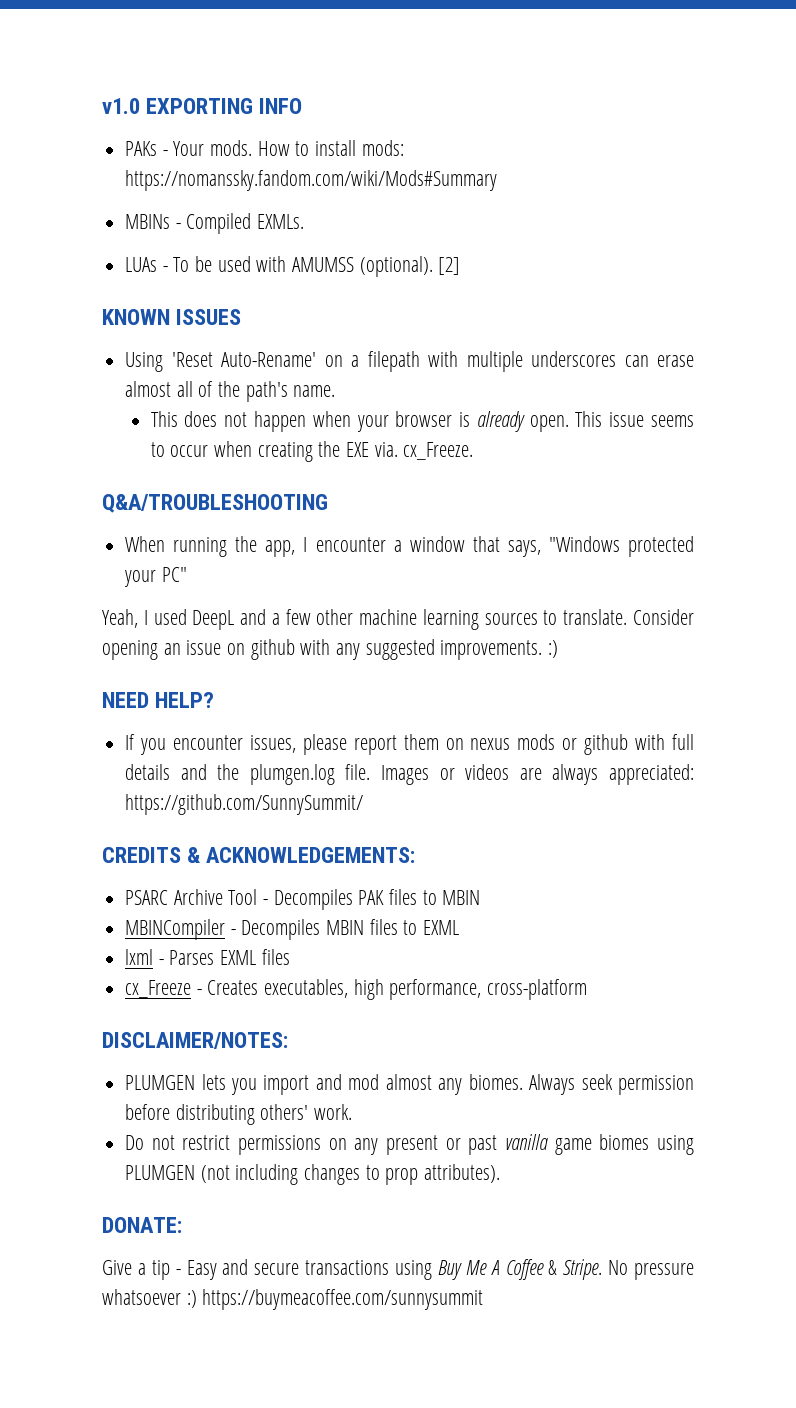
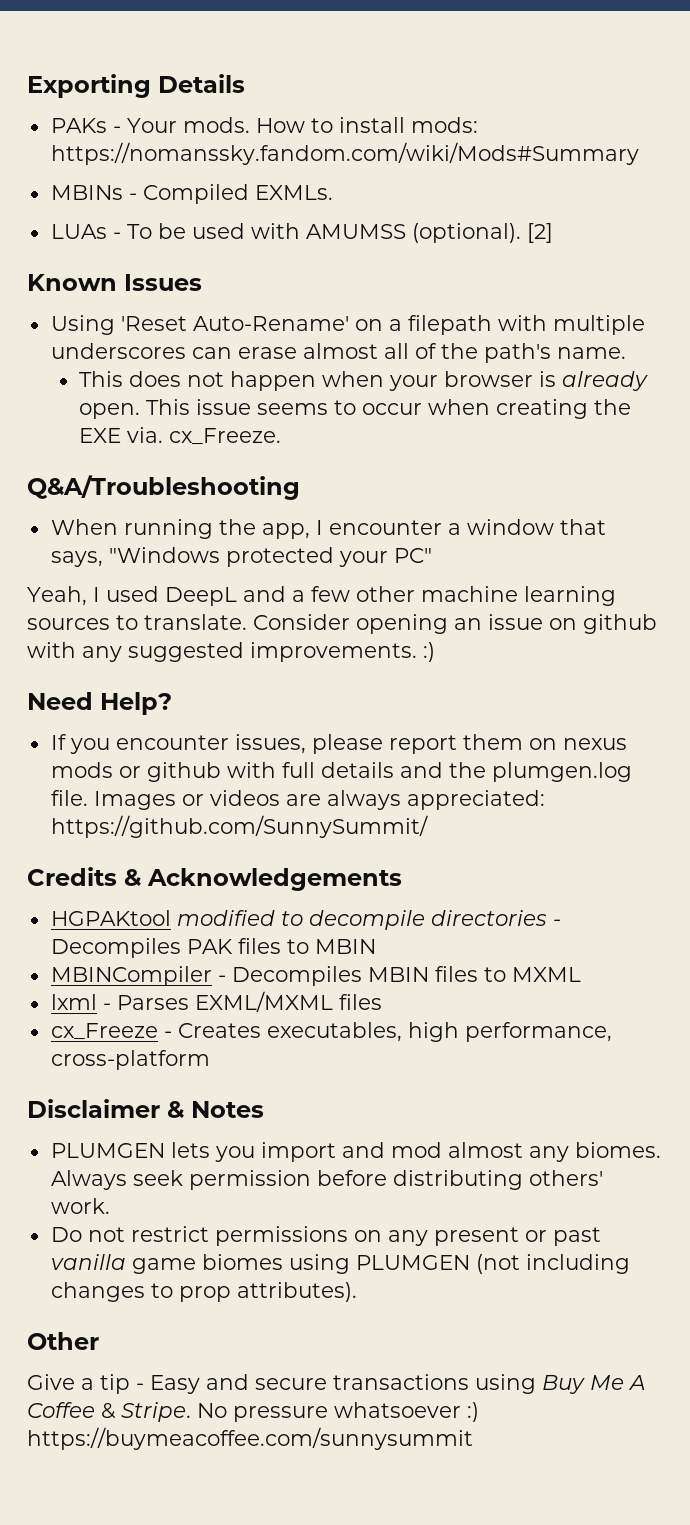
- v1.0 EXPORTING INFO
+ Exporting Details
- KNOWN ISSUES
+ Known Issues
- Q&A/TROUBLESHOOTING
+ Q&A/Troubleshooting
- NEED HELP?
+ Need Help?
- CREDITS & ACKNOWLEDGEMENTS:
- PSARC Archive Tool - Decompiles PAK files to MBIN
+ Credits & Acknowledgements
+ HGPAKtool modified to decompile directories - Decompiles PAK files to MBIN
- MBINCompiler - Decompiles MBIN files to EXML
+ MBINCompiler - Decompiles MBIN files to MXML
- lxml - Parses EXML files
+ lxml - Parses EXML/MXML files
- DISCLAIMER/NOTES:
+ Disclaimer & Notes
- DONATE:
+ Other

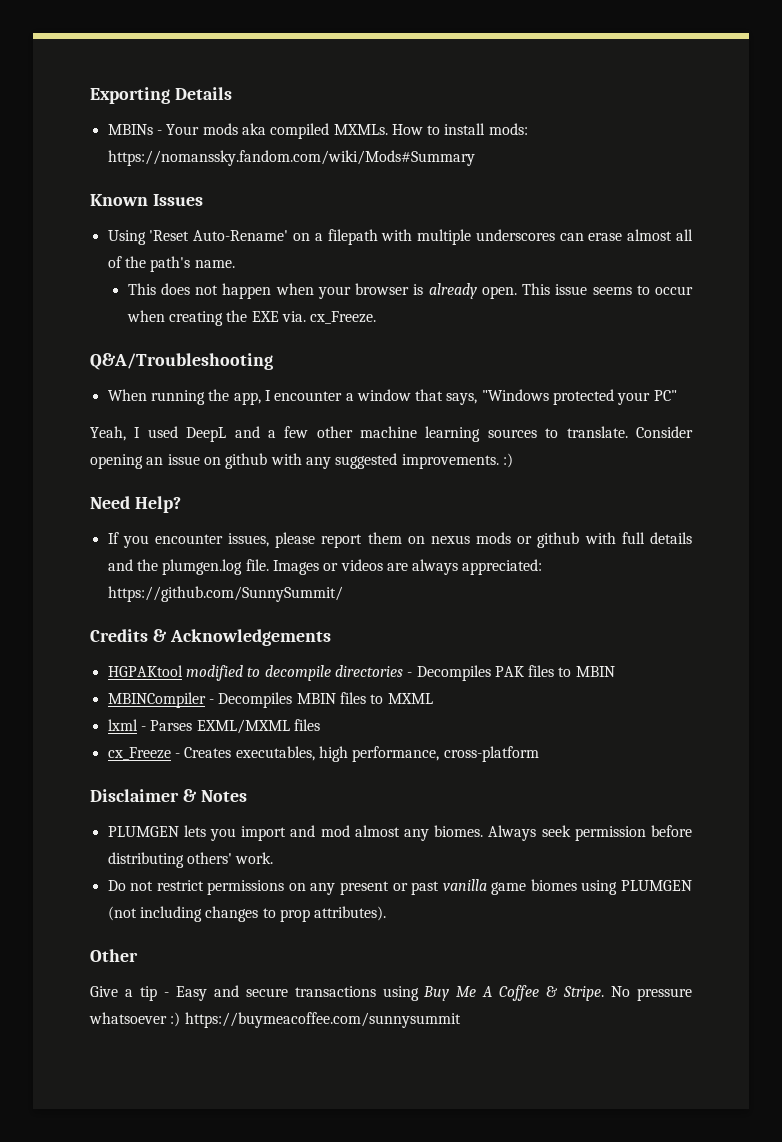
- PAKs - Your mods.
+ MBINs - Your mods aka compiled MXMLs.
- MBINs - Compiled EXMLs.
- LUAs - To be used with AMUMSS (optional). [2]

